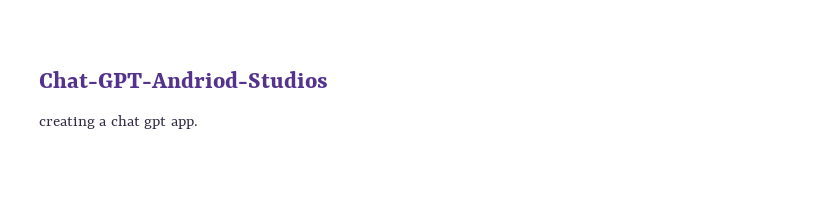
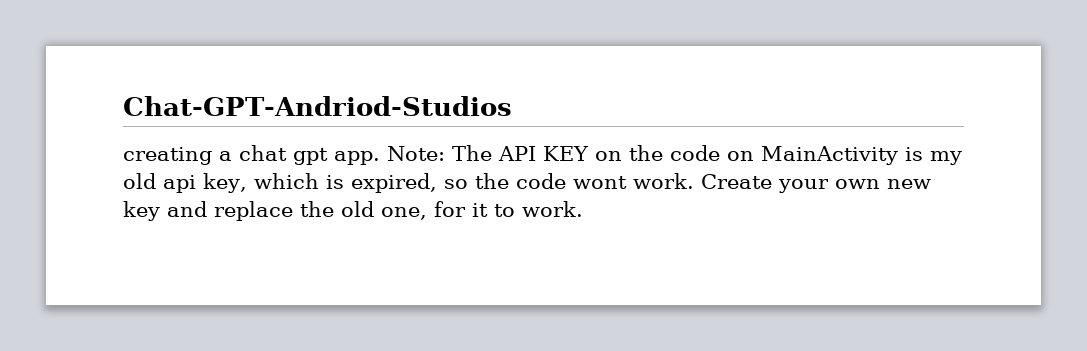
+ Note: The API KEY on the code on MainActivity is my old api key, which is expired, so the code wont work. Create your own new key and replace the old one, for it to work.

